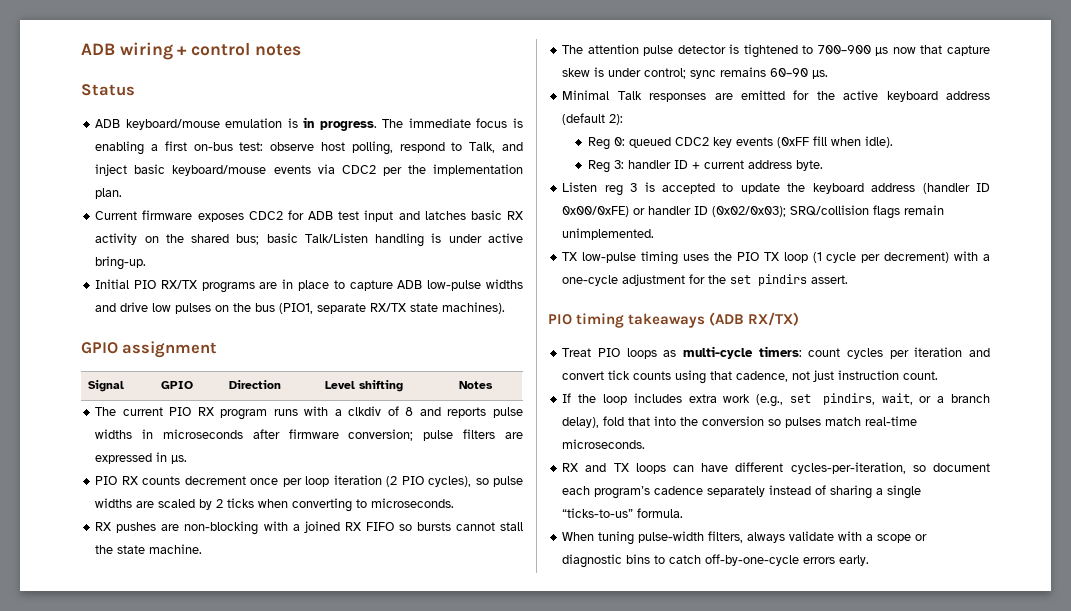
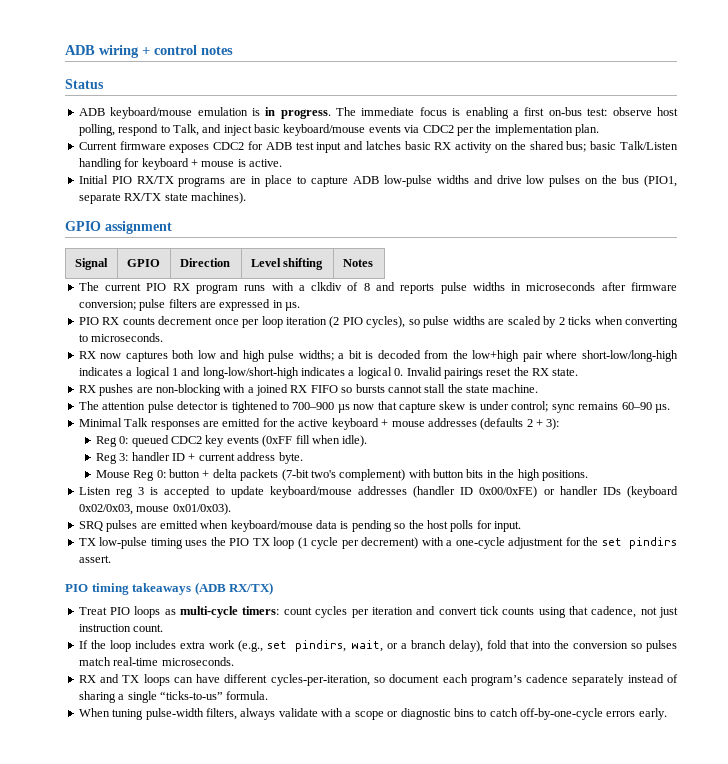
- Current firmware exposes CDC2 for ADB test input and latches basic RX activity on the shared bus; basic Talk/Listen handling is under active bring-up.
+ Current firmware exposes CDC2 for ADB test input and latches basic RX activity on the shared bus; basic Talk/Listen handling for keyboard + mouse is active.
+ RX now captures both low and high pulse widths; a bit is decoded from the low+high pair where short-low/long-high indicates a logical 1 and long-low/short-high indicates a logical 0. Invalid pairings reset the RX state.
- Minimal Talk responses are emitted for the active keyboard address (default 2):
+ Minimal Talk responses are emitted for the active keyboard + mouse addresses (defaults 2 + 3):
+ Mouse Reg 0: button + delta packets (7-bit two's complement) with button bits in the high positions.
- Listen reg 3 is accepted to update the keyboard address (handler ID 0x00/0xFE) or handler ID (0x02/0x03); SRQ/collision flags remain unimplemented.
+ Listen reg 3 is accepted to update keyboard/mouse addresses (handler ID 0x00/0xFE) or handler IDs (keyboard 0x02/0x03, mouse 0x01/0x03).
+ SRQ pulses are emitted when keyboard/mouse data is pending so the host polls for input.

